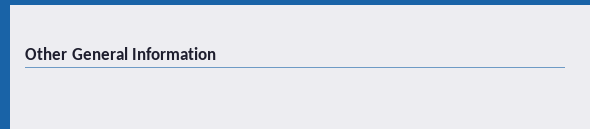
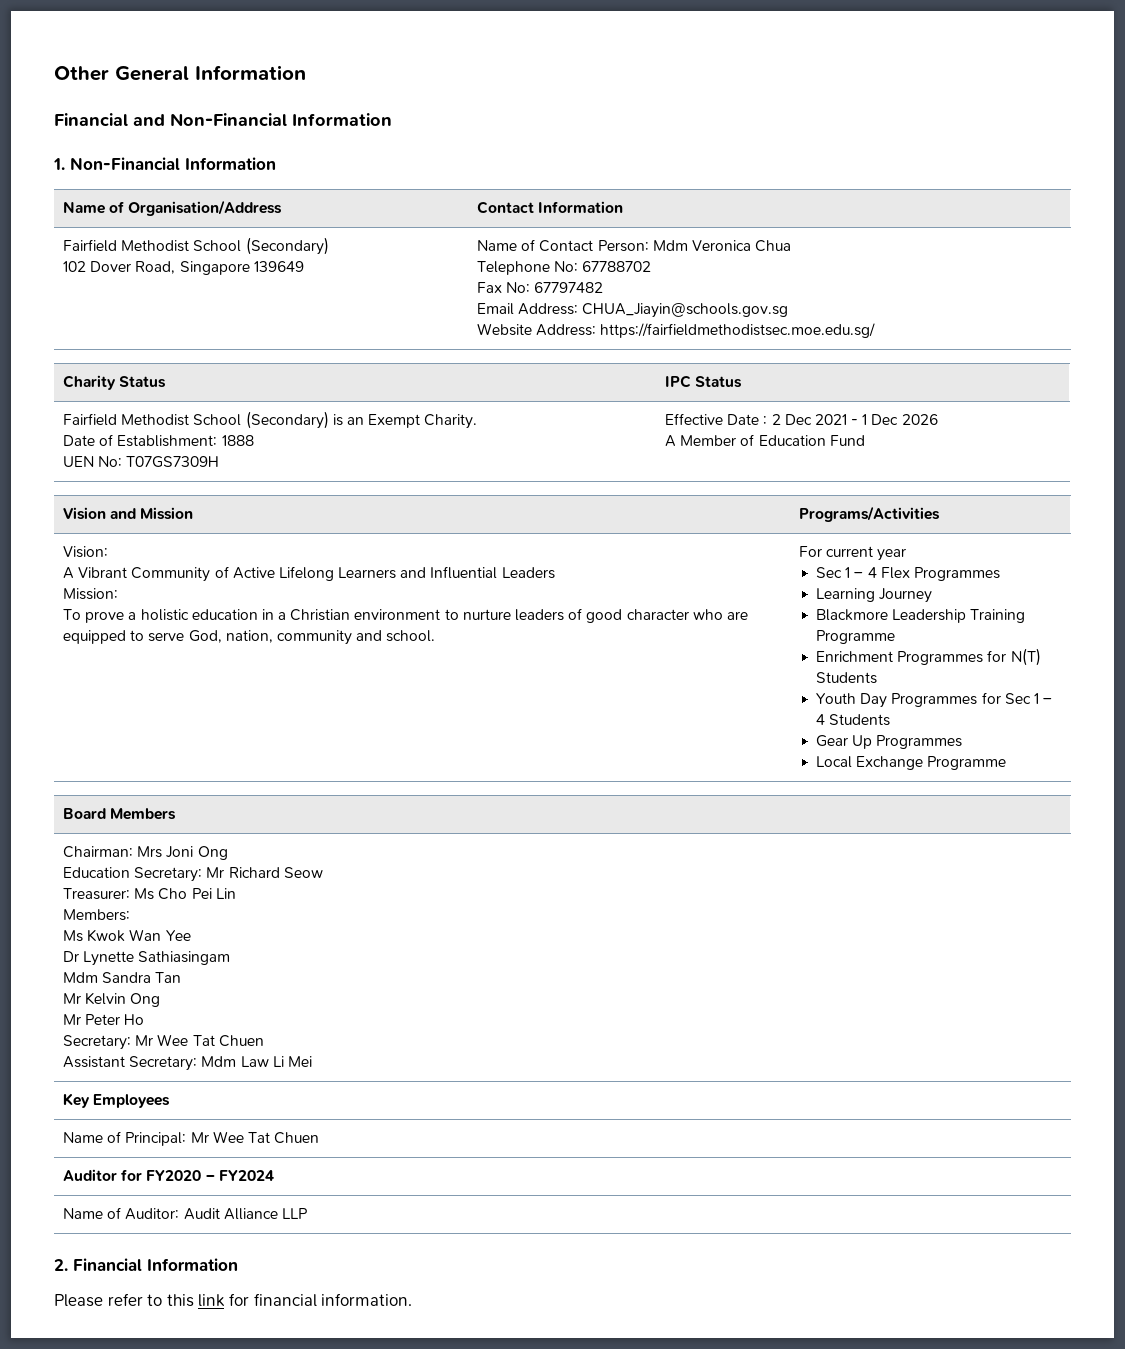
+ Financial and Non-Financial Information
+ 1. Non-Financial Information
+ Name of Organisation/Address | Contact Information
+ Fairfield Methodist School (Secondary)
+ 102 Dover Road, Singapore 139649 | Name of Contact Person: Mdm Veronica Chua
+ Telephone No: 67788702
+ Fax No: 67797482
+ Email Address: CHUA_Jiayin@schools.gov.sg
+ Website Address: https://fairfieldmethodistsec.moe.edu.sg/
+ Charity Status | IPC Status
+ Fairfield Methodist School (Secondary) is an Exempt Charity.
+ Date of Establishment: 1888
+ UEN No: T07GS7309H | Effective Date : 2 Dec 2021 - 1 Dec 2026
+ A Member of Education Fund
+ Vision and Mission | Programs/Activities
+ Vision:
+ A Vibrant Community of Active Lifelong Learners and Influential Leaders
+ Mission:
+ To prove a holistic education in a Christian environment to nurture leaders of good character who are equipped to serve God, nation, community and school. | For current year
+ Sec 1 – 4 Flex Programmes
+ Learning Journey
+ Blackmore Leadership Training Programme
+ Enrichment Programmes for N(T) Students
+ Youth Day Programmes for Sec 1 – 4 Students
+ Gear Up Programmes
+ Local Exchange Programme
+ Board Members
+ Chairman: Mrs Joni Ong
+ Education Secretary: Mr Richard Seow
+ Treasurer: Ms Cho Pei Lin
+ Members:
+ Ms Kwok Wan Yee
+ Dr Lynette Sathiasingam
+ Mdm Sandra Tan
+ Mr Kelvin Ong
+ Mr Peter Ho
+ Secretary: Mr Wee Tat Chuen
+ Assistant Secretary: Mdm Law Li Mei
+ Key Employees
+ Name of Principal: Mr Wee Tat Chuen
+ Auditor for FY2020 – FY2024
+ Name of Auditor: Audit Alliance LLP
+ 2. Financial Information
+ Please refer to this link for financial information.

